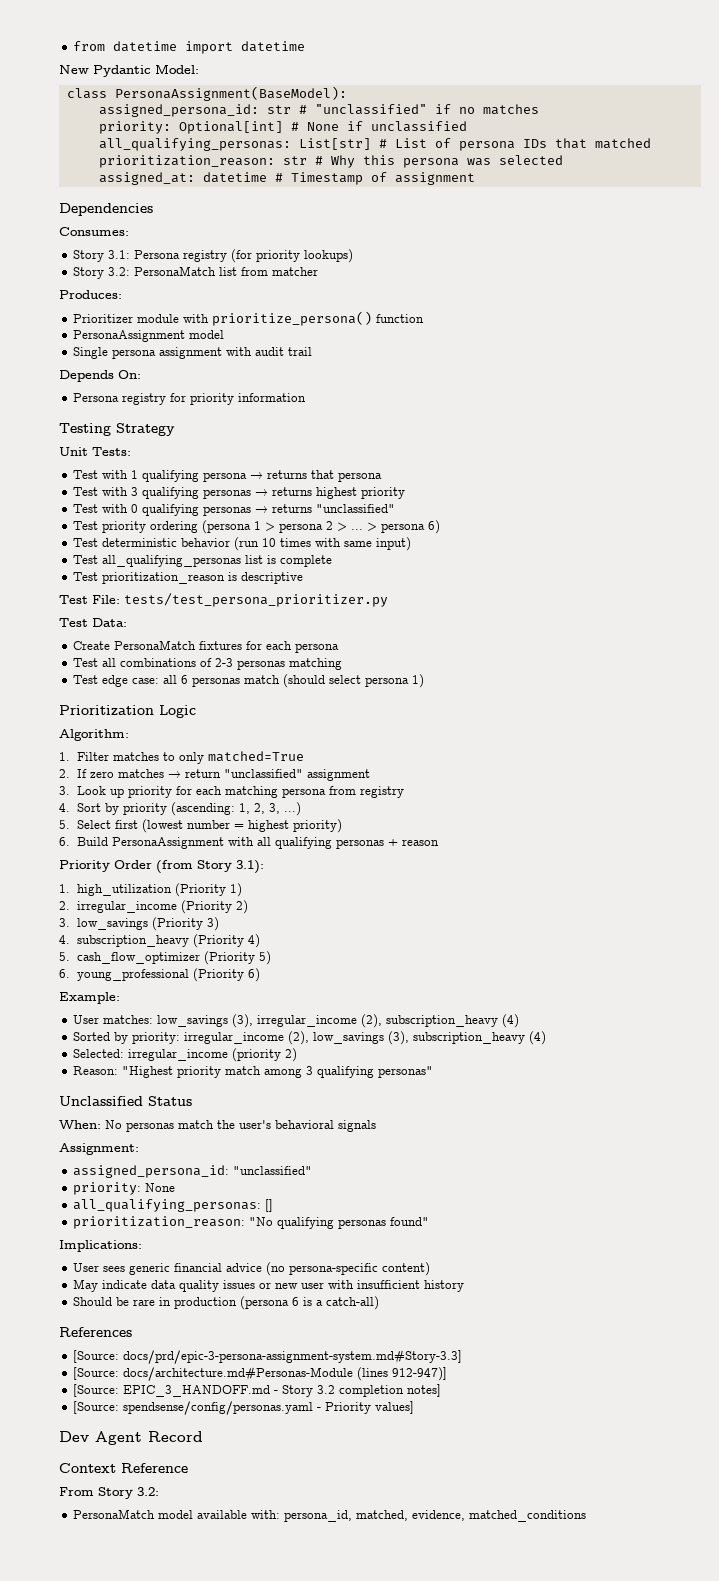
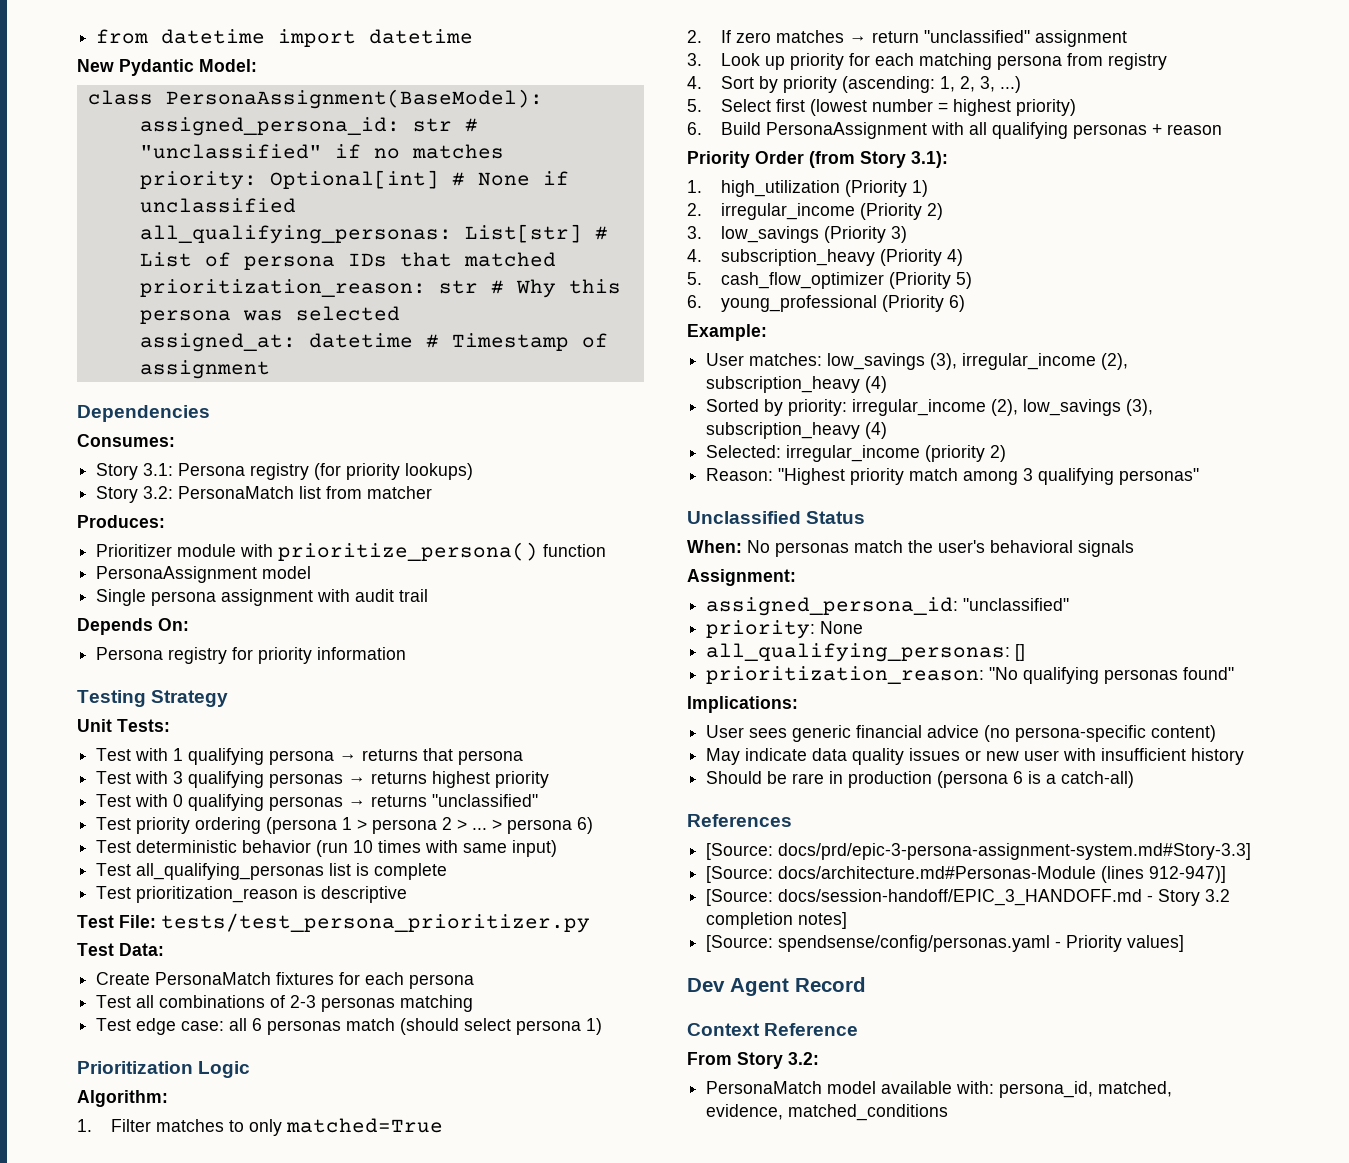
- [Source: EPIC_3_HANDOFF.md - Story 3.2 completion notes]
+ [Source: docs/session-handoff/EPIC_3_HANDOFF.md - Story 3.2 completion notes]

